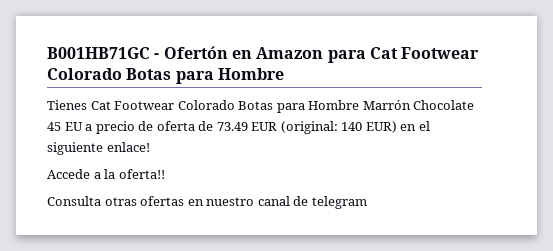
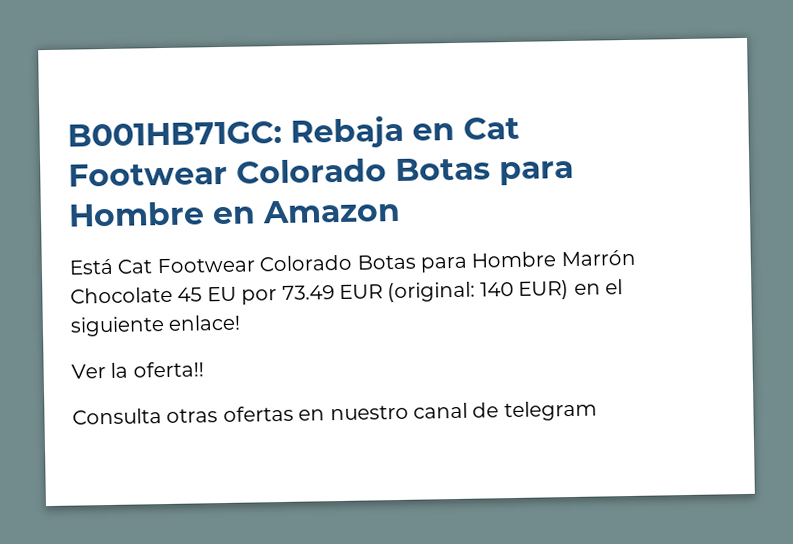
- B001HB71GC - Ofertón en Amazon para Cat Footwear Colorado Botas para Hombre
- Tienes Cat Footwear Colorado Botas para Hombre Marrón Chocolate 45 EU a precio de oferta de 73.49 EUR (original: 140 EUR) en el siguiente enlace!
+ B001HB71GC: Rebaja en Cat Footwear Colorado Botas para Hombre en Amazon
+ Está Cat Footwear Colorado Botas para Hombre Marrón Chocolate 45 EU por 73.49 EUR (original: 140 EUR) en el siguiente enlace!
- Accede a la oferta!!
+ Ver la oferta!!

